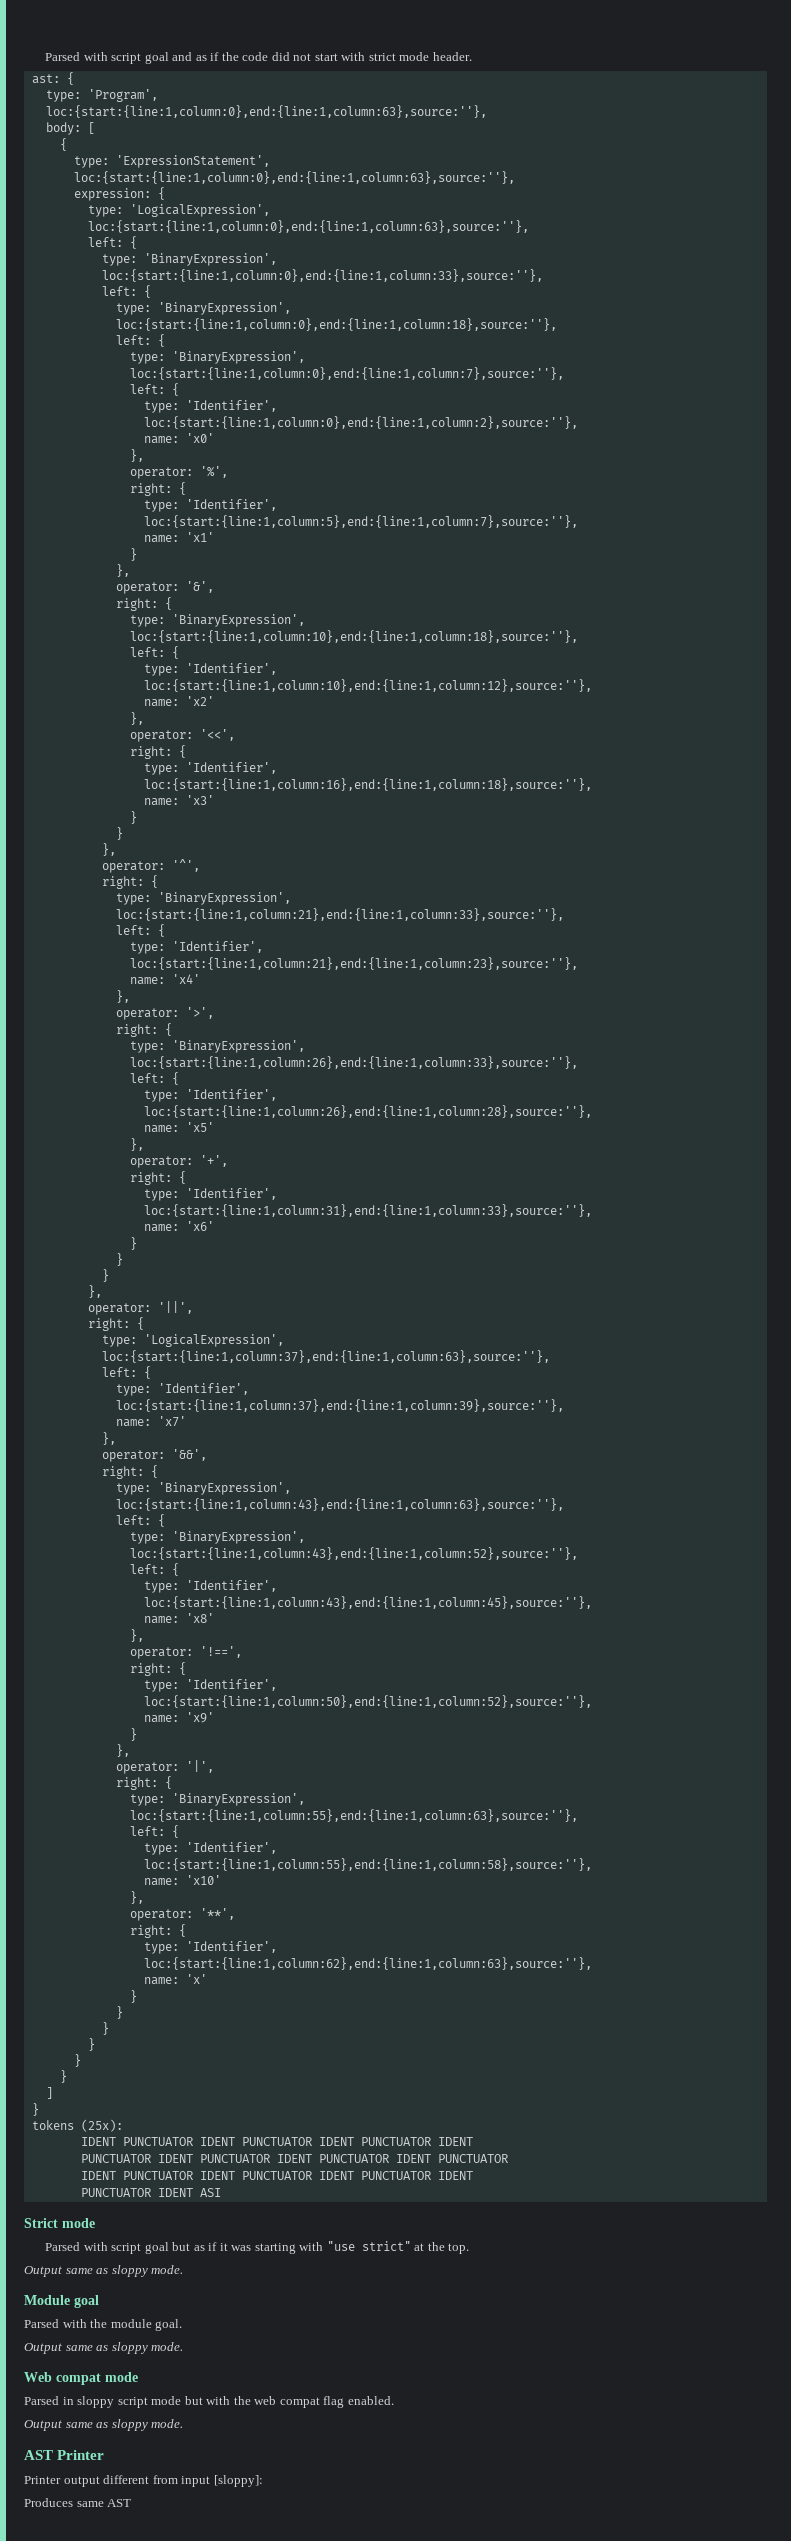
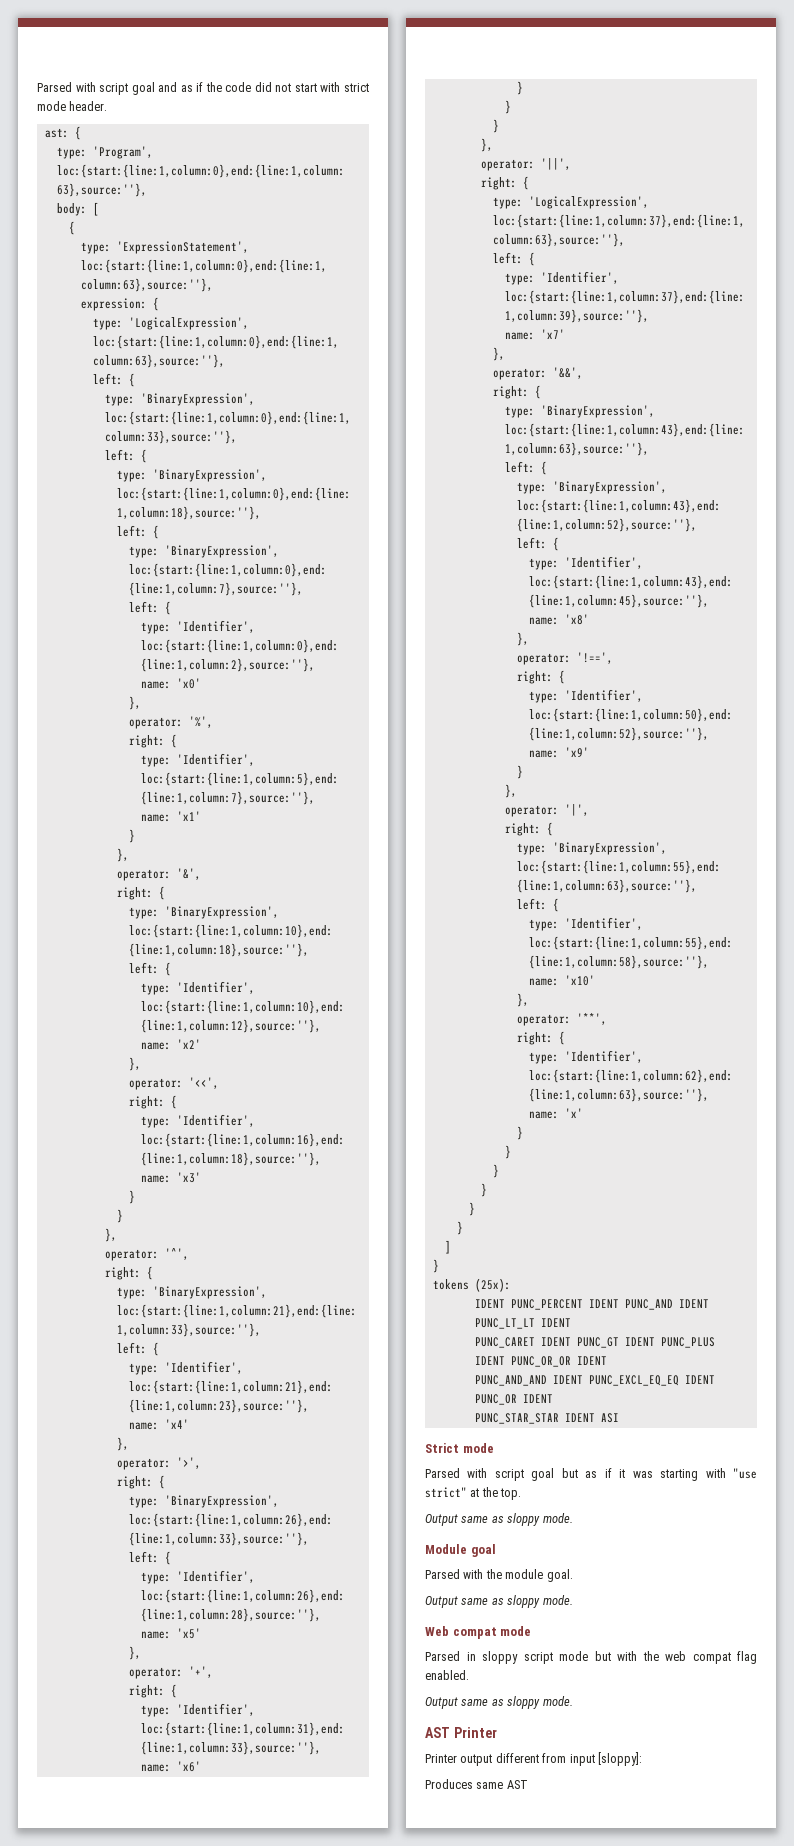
  tokens (25x):
- IDENT PUNCTUATOR IDENT PUNCTUATOR IDENT PUNCTUATOR IDENT
- PUNCTUATOR IDENT PUNCTUATOR IDENT PUNCTUATOR IDENT PUNCTUATOR
- IDENT PUNCTUATOR IDENT PUNCTUATOR IDENT PUNCTUATOR IDENT
- PUNCTUATOR IDENT ASI
+ IDENT PUNC_PERCENT IDENT PUNC_AND IDENT PUNC_LT_LT IDENT
+ PUNC_CARET IDENT PUNC_GT IDENT PUNC_PLUS IDENT PUNC_OR_OR IDENT
+ PUNC_AND_AND IDENT PUNC_EXCL_EQ_EQ IDENT PUNC_OR IDENT
+ PUNC_STAR_STAR IDENT ASI

